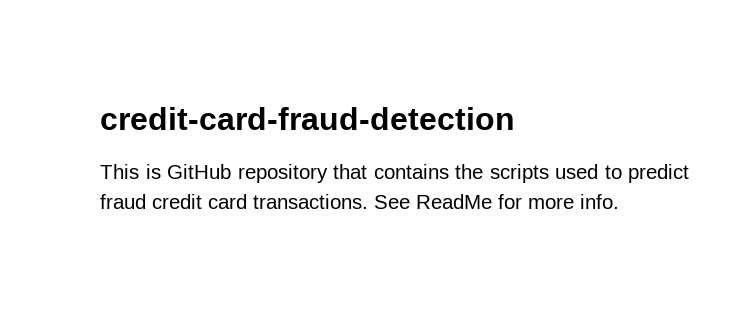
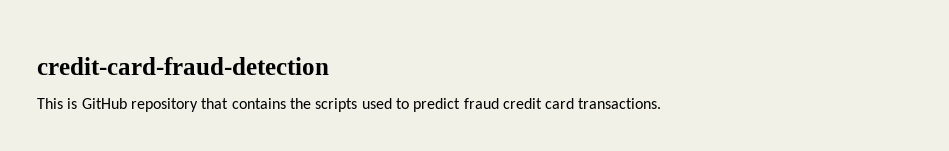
- See ReadMe for more info.

